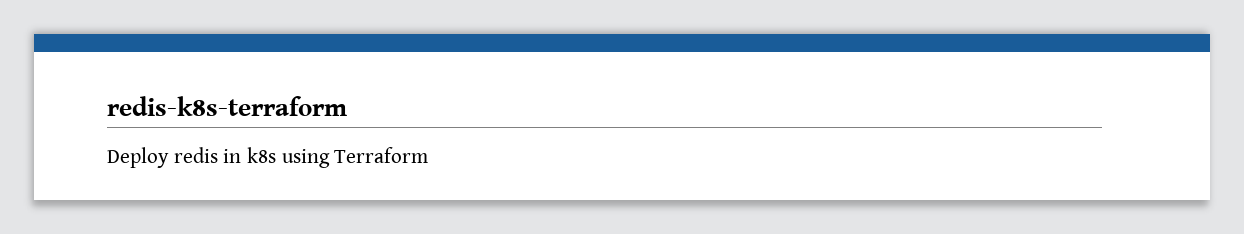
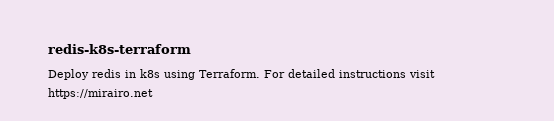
- Deploy redis in k8s using Terraform
+ Deploy redis in k8s using Terraform. For detailed instructions visit https://mirairo.net

